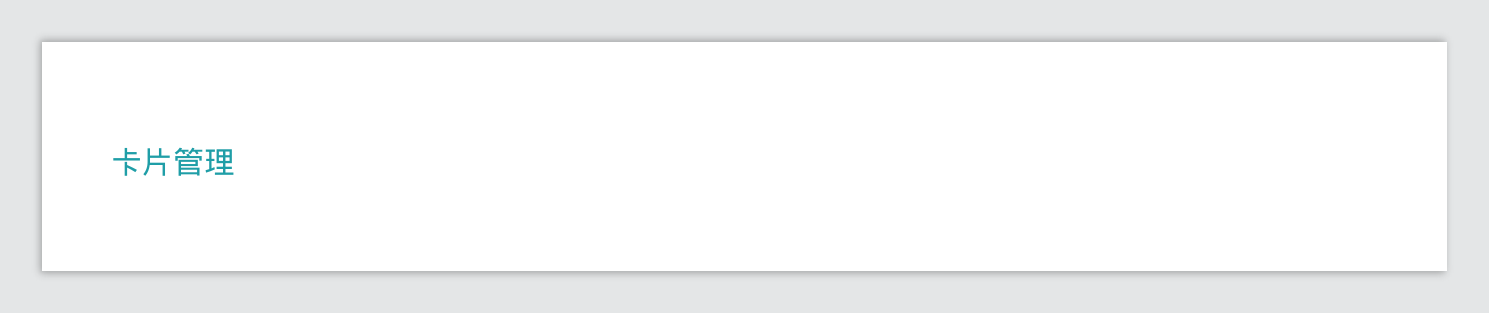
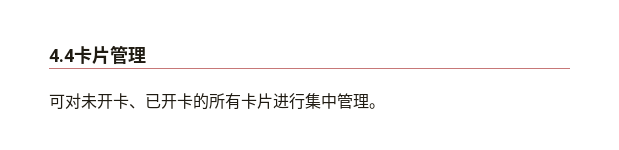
- 卡片管理
+ 4.4卡片管理
+ 可对未开卡、已开卡的所有卡片进行集中管理。

